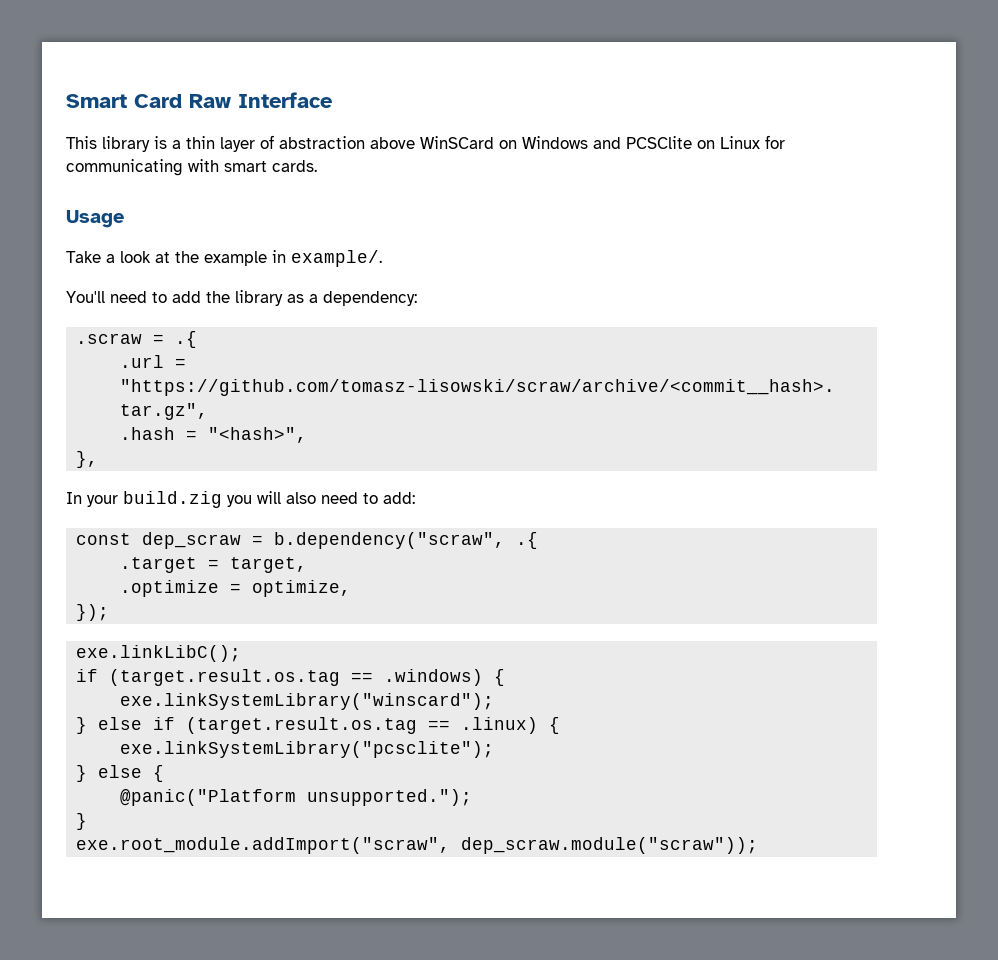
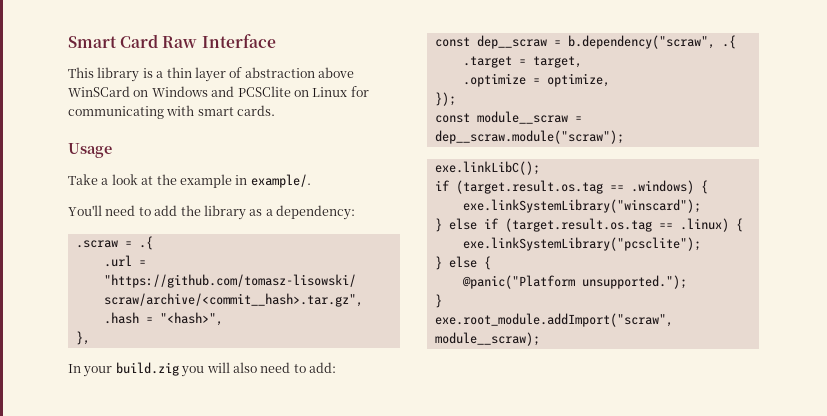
- const dep_scraw = b.dependency("scraw", .{
+ const dep__scraw = b.dependency("scraw", .{
+ const module__scraw = dep__scraw.module("scraw");
- exe.root_module.addImport("scraw", dep_scraw.module("scraw"));
+ exe.root_module.addImport("scraw", module__scraw);

